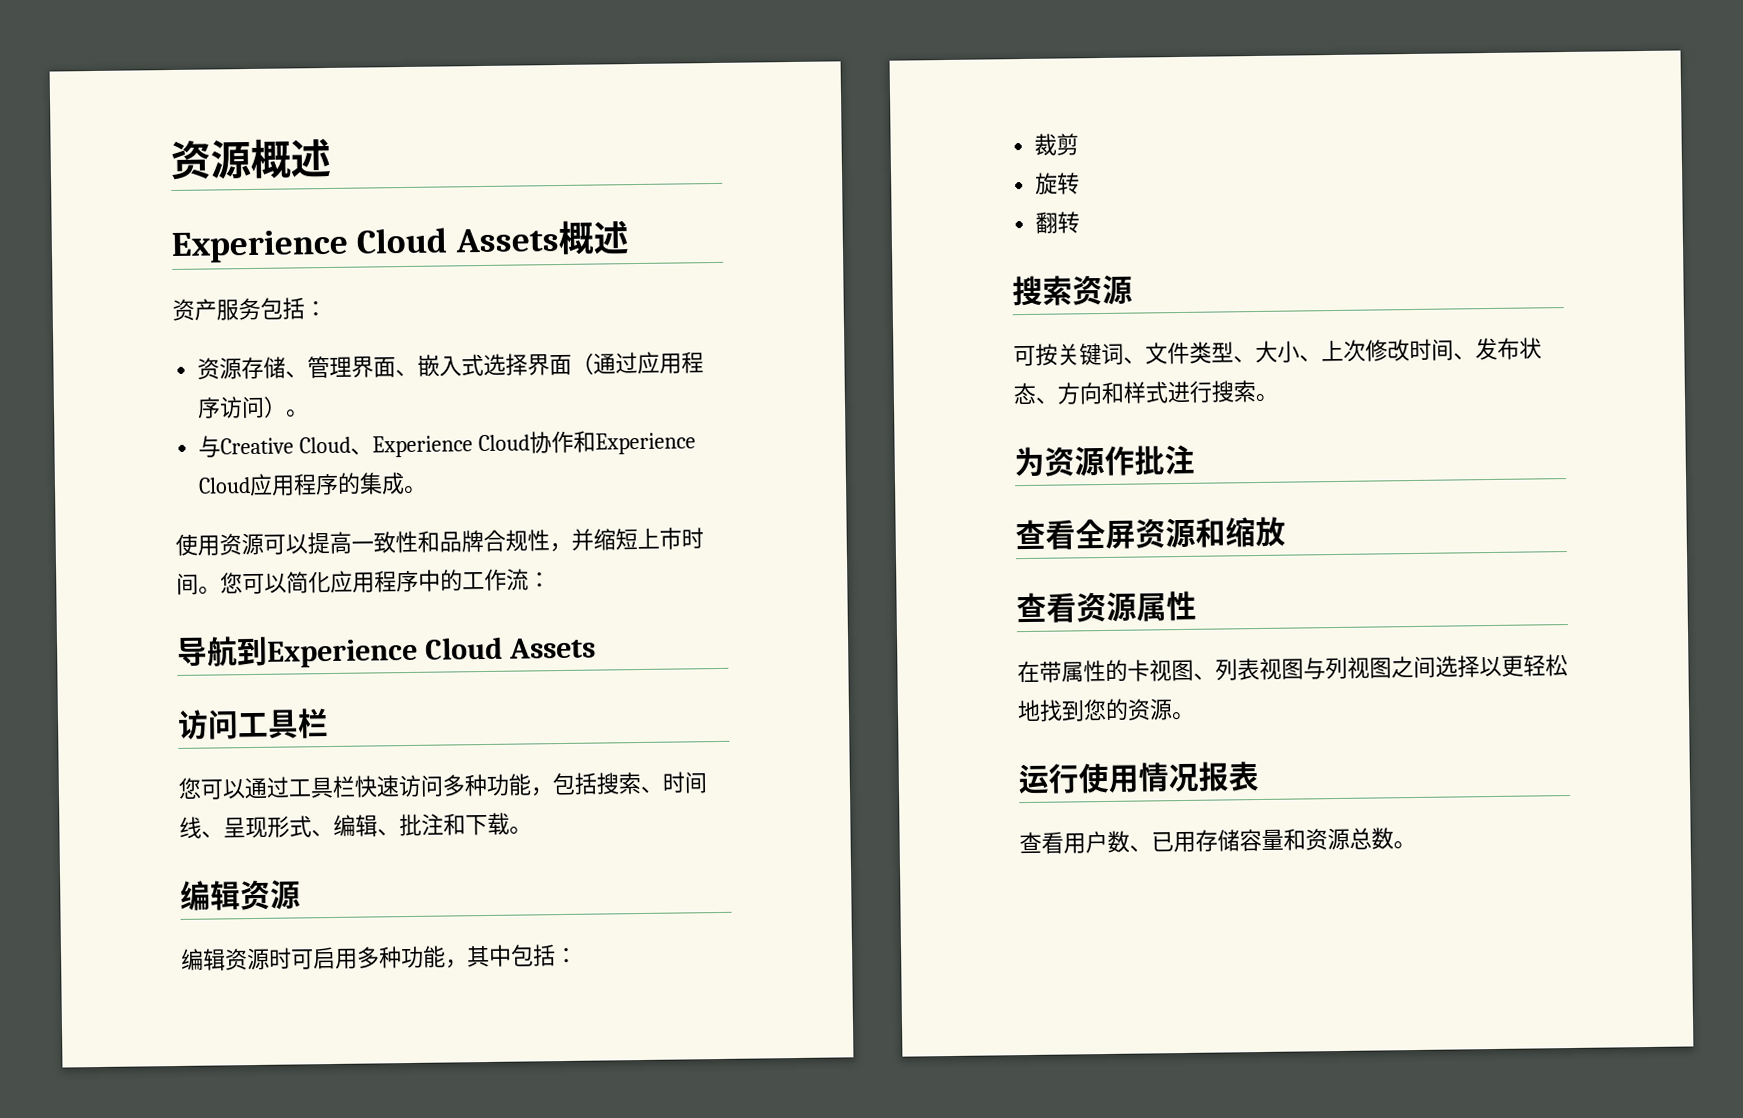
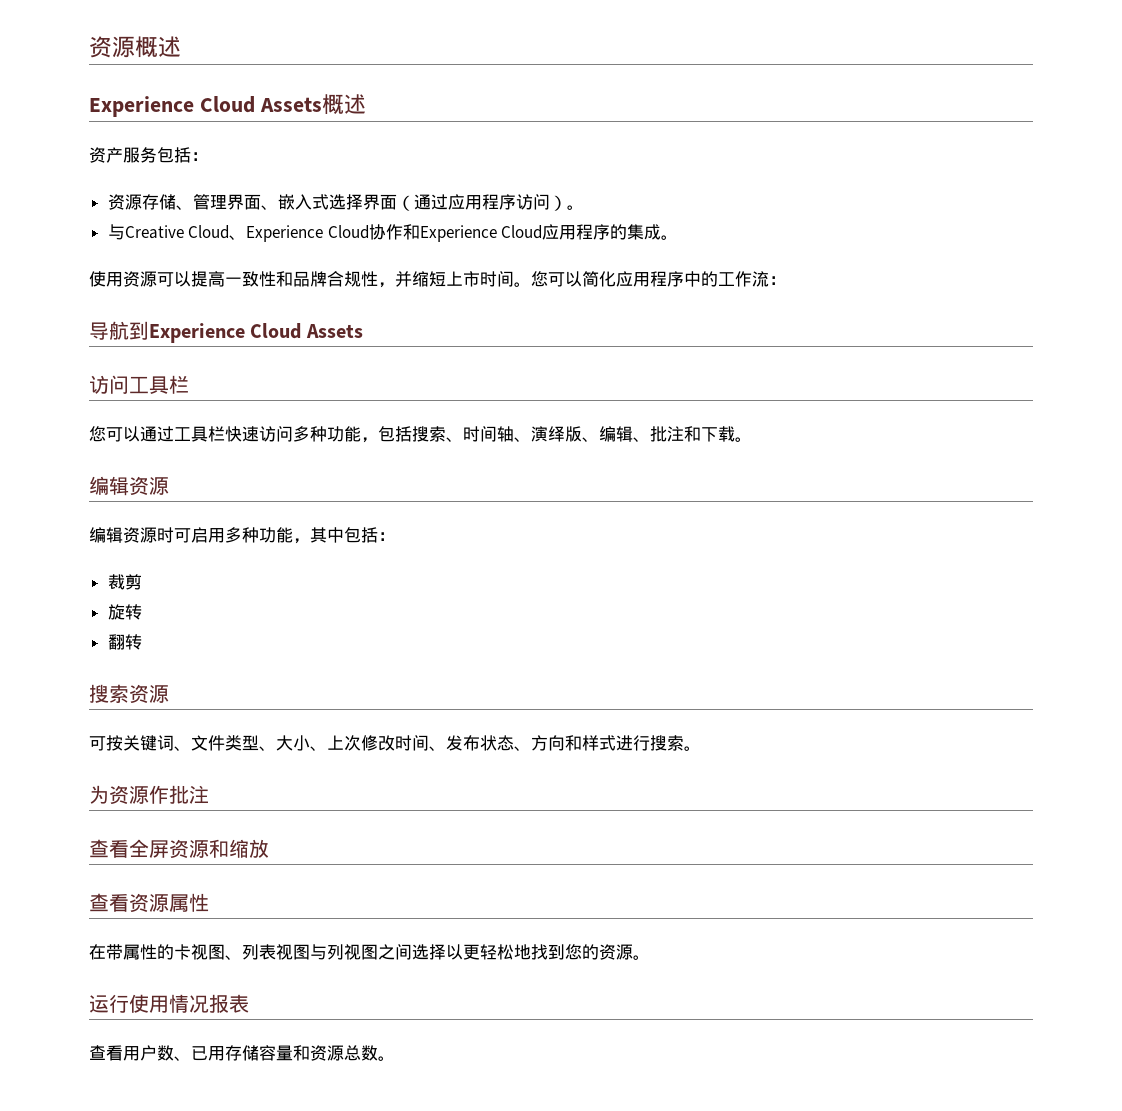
- 您可以通过工具栏快速访问多种功能，包括搜索、时间线、呈现形式、编辑、批注和下载。
+ 您可以通过工具栏快速访问多种功能，包括搜索、时间轴、演绎版、编辑、批注和下载。

